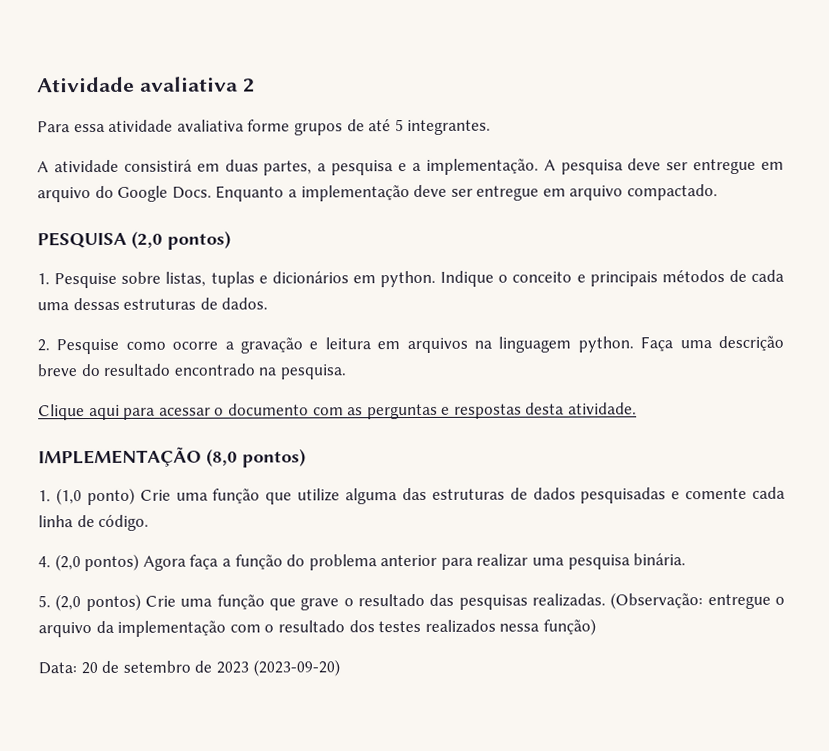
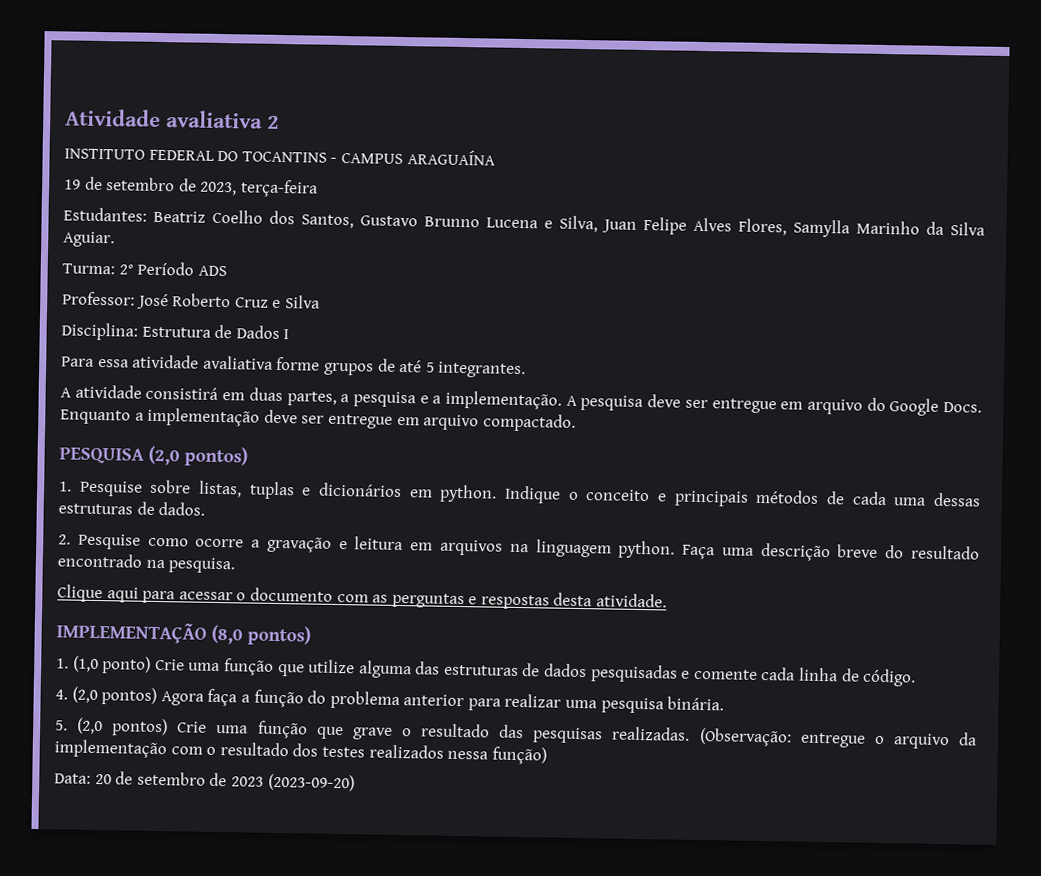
+ INSTITUTO FEDERAL DO TOCANTINS - CAMPUS ARAGUAÍNA
+ 19 de setembro de 2023, terça-feira
+ Estudantes: Beatriz Coelho dos Santos, Gustavo Brunno Lucena e Silva, Juan Felipe Alves Flores, Samylla Marinho da Silva Aguiar.
+ Turma: 2° Período ADS
+ Professor: José Roberto Cruz e Silva
+ Disciplina: Estrutura de Dados I

